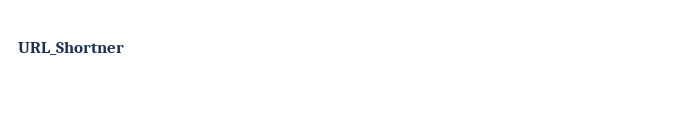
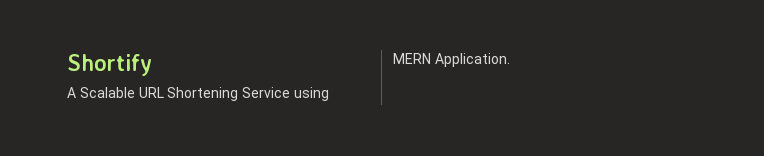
- URL_Shortner
+ Shortify
+ A Scalable URL Shortening Service using MERN Application.

